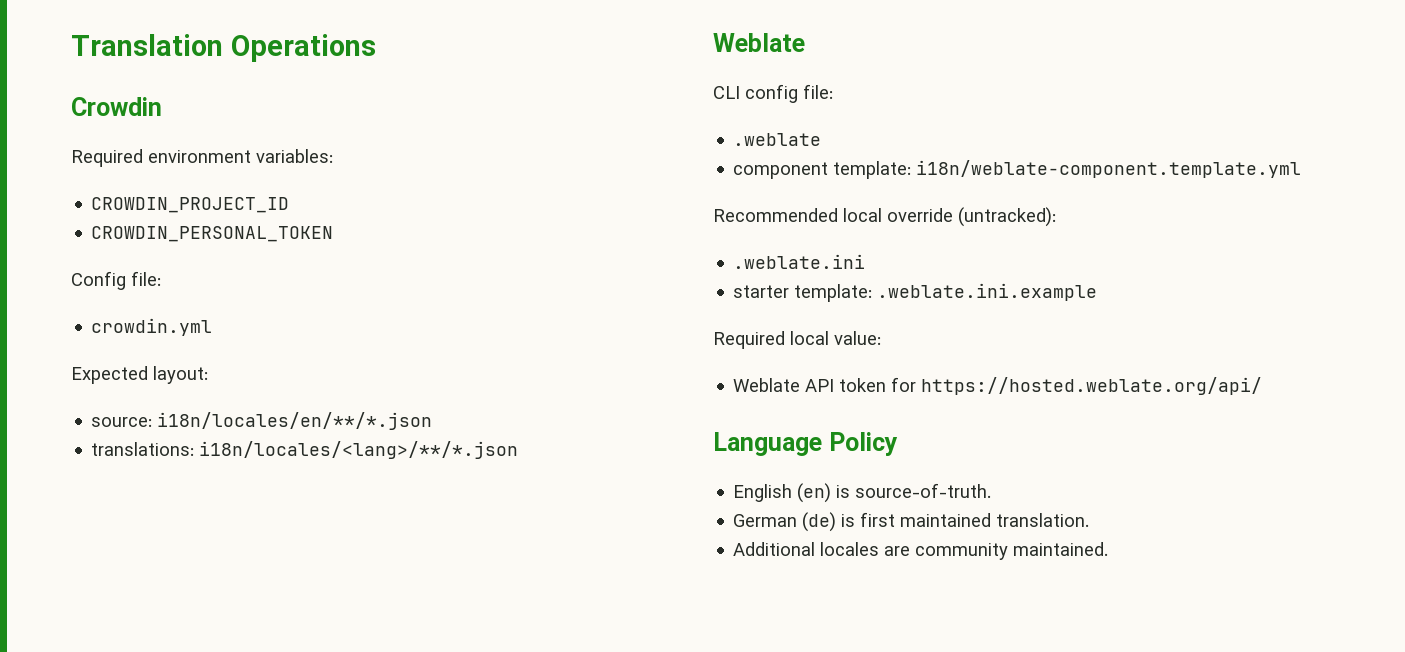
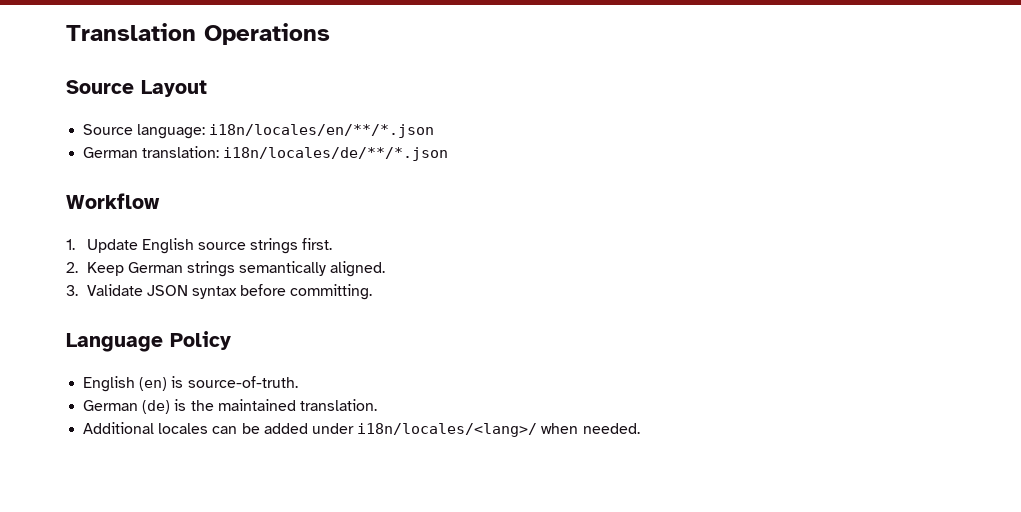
- Crowdin
- Required environment variables:
- CROWDIN_PROJECT_ID
- CROWDIN_PERSONAL_TOKEN
- Config file:
- crowdin.yml
- Expected layout:
- source: i18n/locales/en/**/*.json
- translations: i18n/locales/<lang>/**/*.json
- Weblate
- CLI config file:
- .weblate
- component template: i18n/weblate-component.template.yml
- Recommended local override (untracked):
- .weblate.ini
- starter template: .weblate.ini.example
- Required local value:
- Weblate API token for https://hosted.weblate.org/api/
+ Source Layout
+ Source language: i18n/locales/en/**/*.json
+ German translation: i18n/locales/de/**/*.json
+ Workflow
+ 1. Update English source strings first.
+ 2. Keep German strings semantically aligned.
+ 3. Validate JSON syntax before committing.
- German (de) is first maintained translation.
+ German (de) is the maintained translation.
- Additional locales are community maintained.
+ Additional locales can be added under i18n/locales/<lang>/ when needed.

